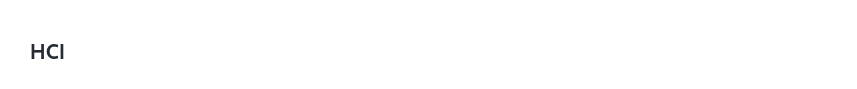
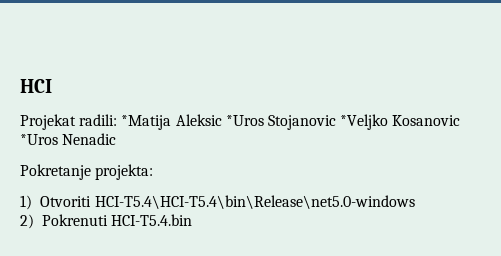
+ Projekat radili: *Matija Aleksic *Uros Stojanovic *Veljko Kosanovic *Uros Nenadic
+ Pokretanje projekta:
+ 1) Otvoriti HCI-T5.4\HCI-T5.4\bin\Release\net5.0-windows
+ 2) Pokrenuti HCI-T5.4.bin

